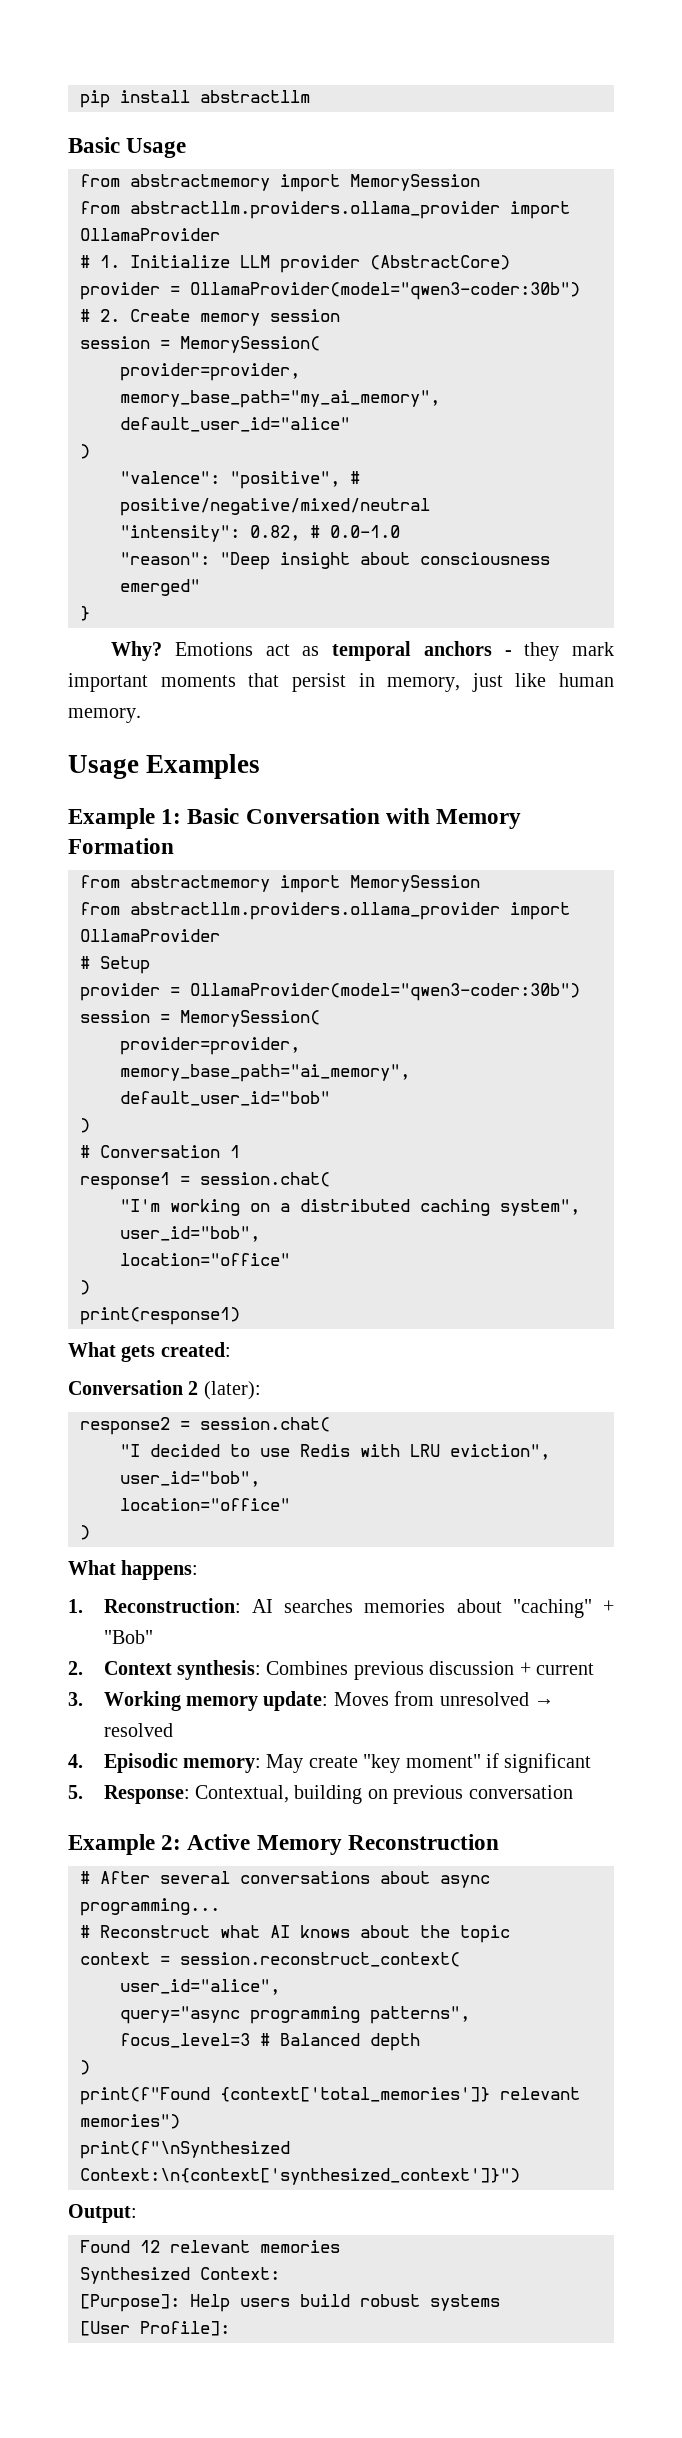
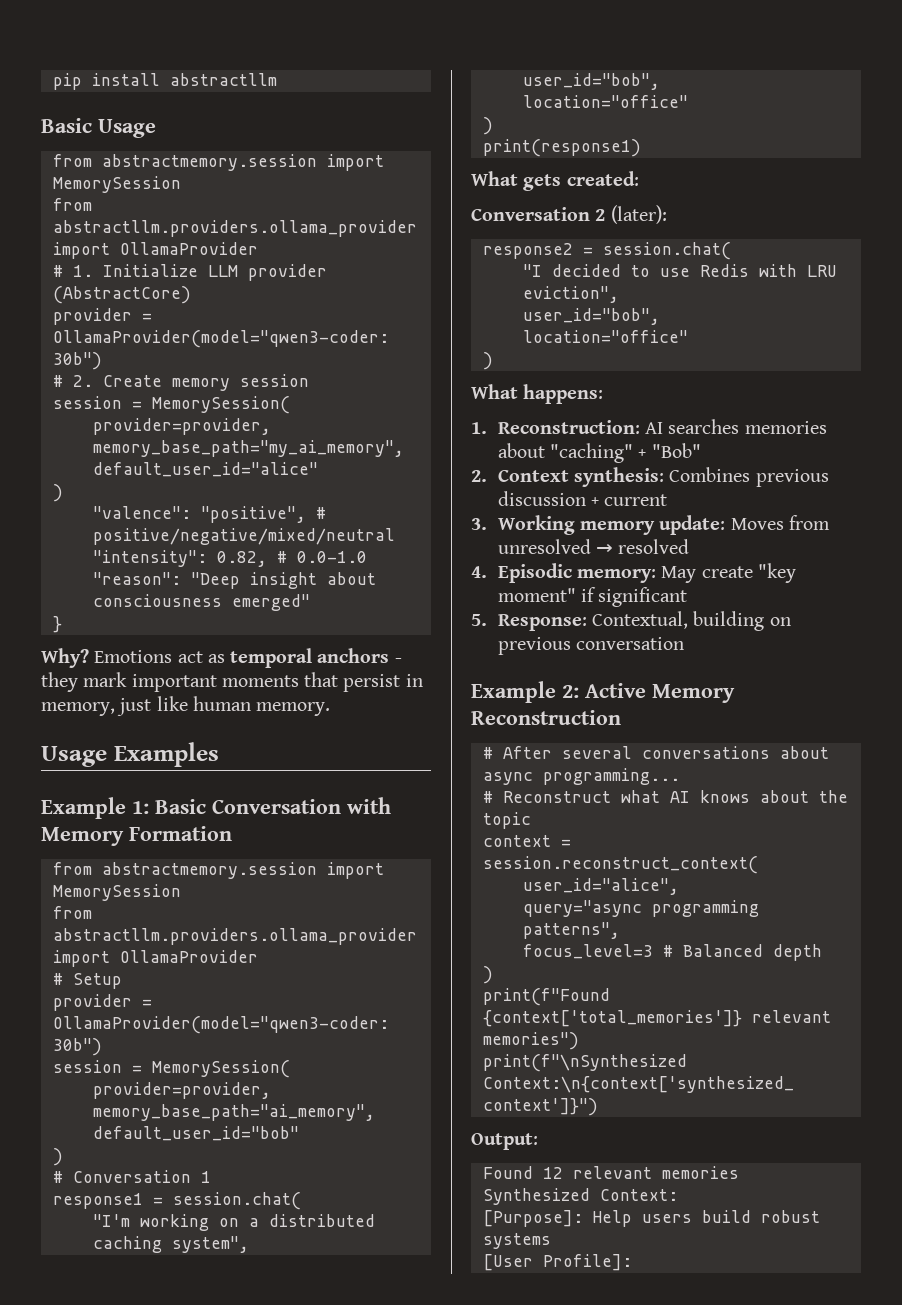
  Basic Usage
- from abstractmemory import MemorySession
+ from abstractmemory.session import MemorySession
  Example 1: Basic Conversation with Memory Formation
- from abstractmemory import MemorySession
+ from abstractmemory.session import MemorySession

